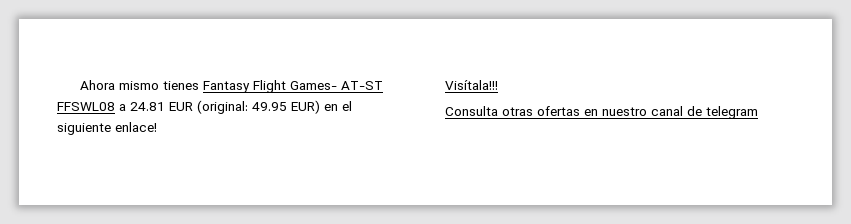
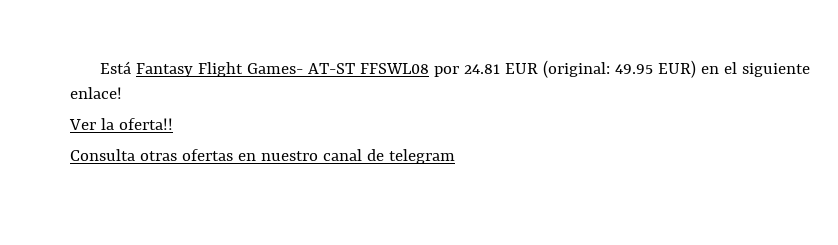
- Ahora mismo tienes Fantasy Flight Games- AT-ST FFSWL08 a 24.81 EUR (original: 49.95 EUR) en el siguiente enlace!
+ Está Fantasy Flight Games- AT-ST FFSWL08 por 24.81 EUR (original: 49.95 EUR) en el siguiente enlace!
- Visítala!!!
+ Ver la oferta!!

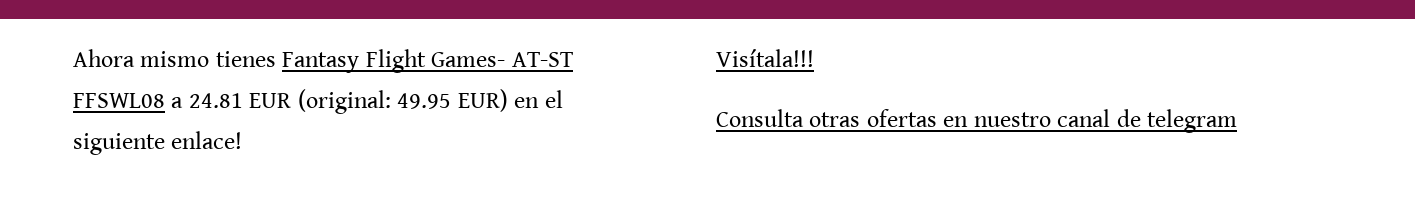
- Está Fantasy Flight Games- AT-ST FFSWL08 por 24.81 EUR (original: 49.95 EUR) en el siguiente enlace!
+ Ahora mismo tienes Fantasy Flight Games- AT-ST FFSWL08 a 24.81 EUR (original: 49.95 EUR) en el siguiente enlace!
- Ver la oferta!!
+ Visítala!!!

